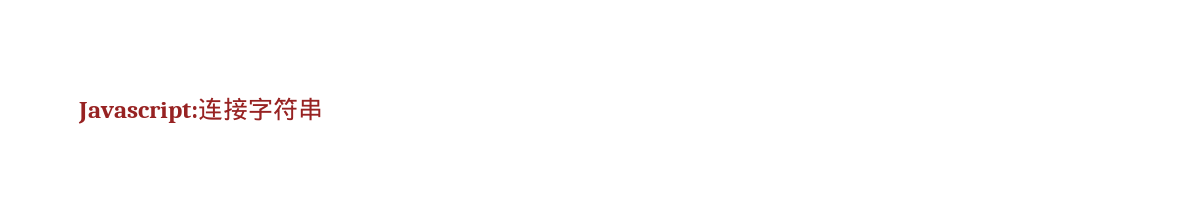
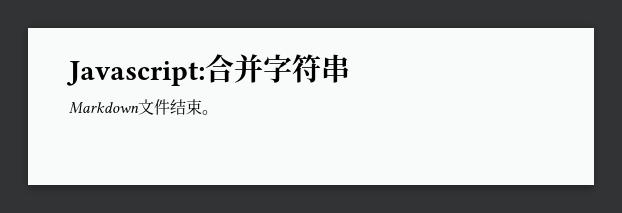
- Javascript:连接字符串
+ Javascript:合并字符串
+ Markdown文件结束。

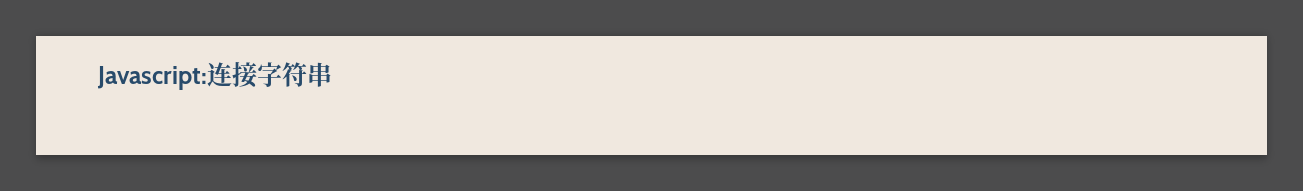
- Javascript:合并字符串
+ Javascript:连接字符串
- Markdown文件结束。

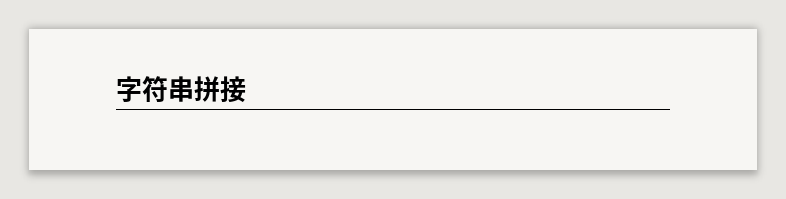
- Javascript:连接字符串
+ 字符串拼接

